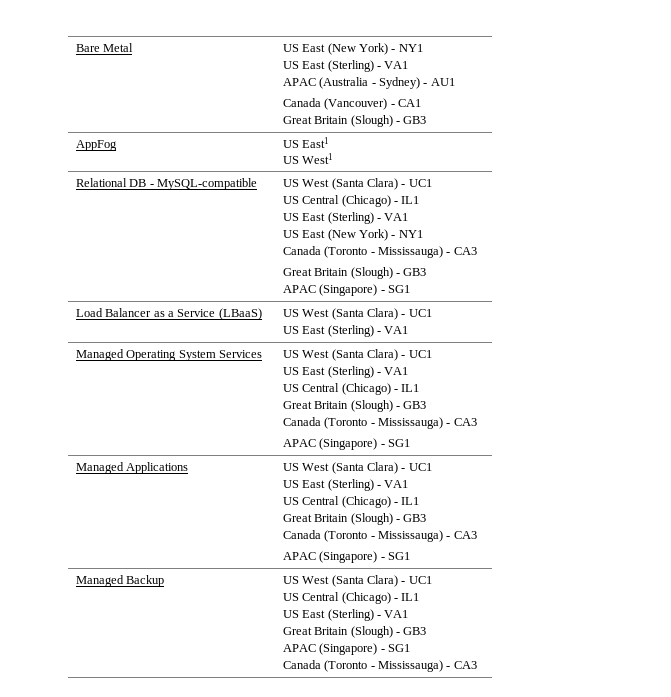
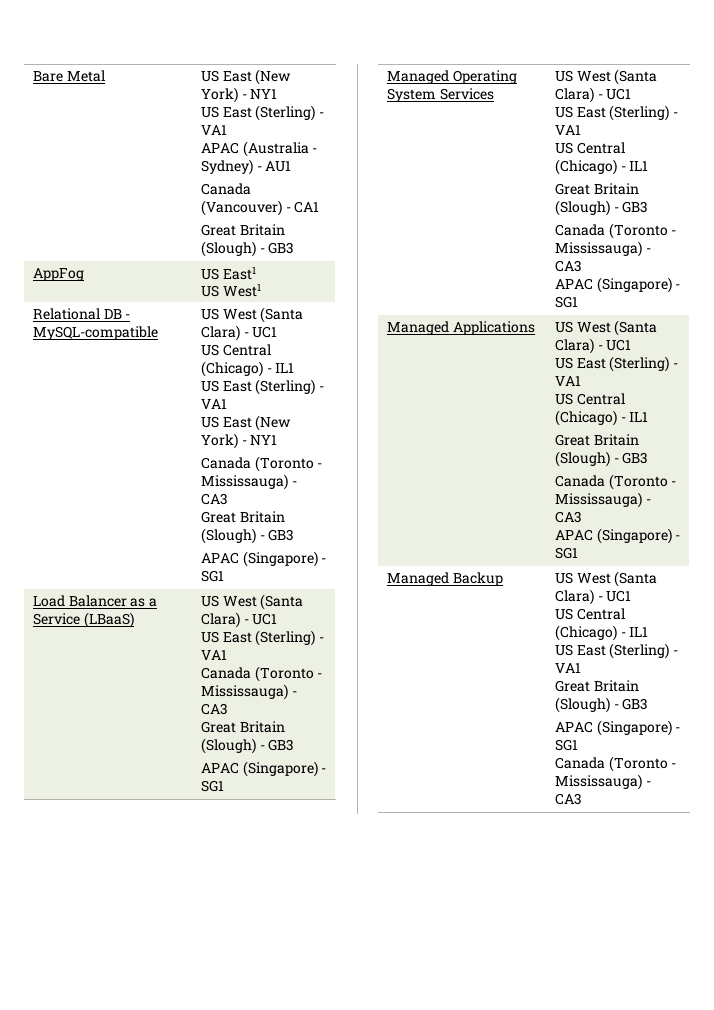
  Load Balancer as a Service (LBaaS) | US West (Santa Clara) - UC1
  US East (Sterling) - VA1
+ Canada (Toronto - Mississauga) - CA3
+ Great Britain (Slough) - GB3
+ APAC (Singapore) - SG1

